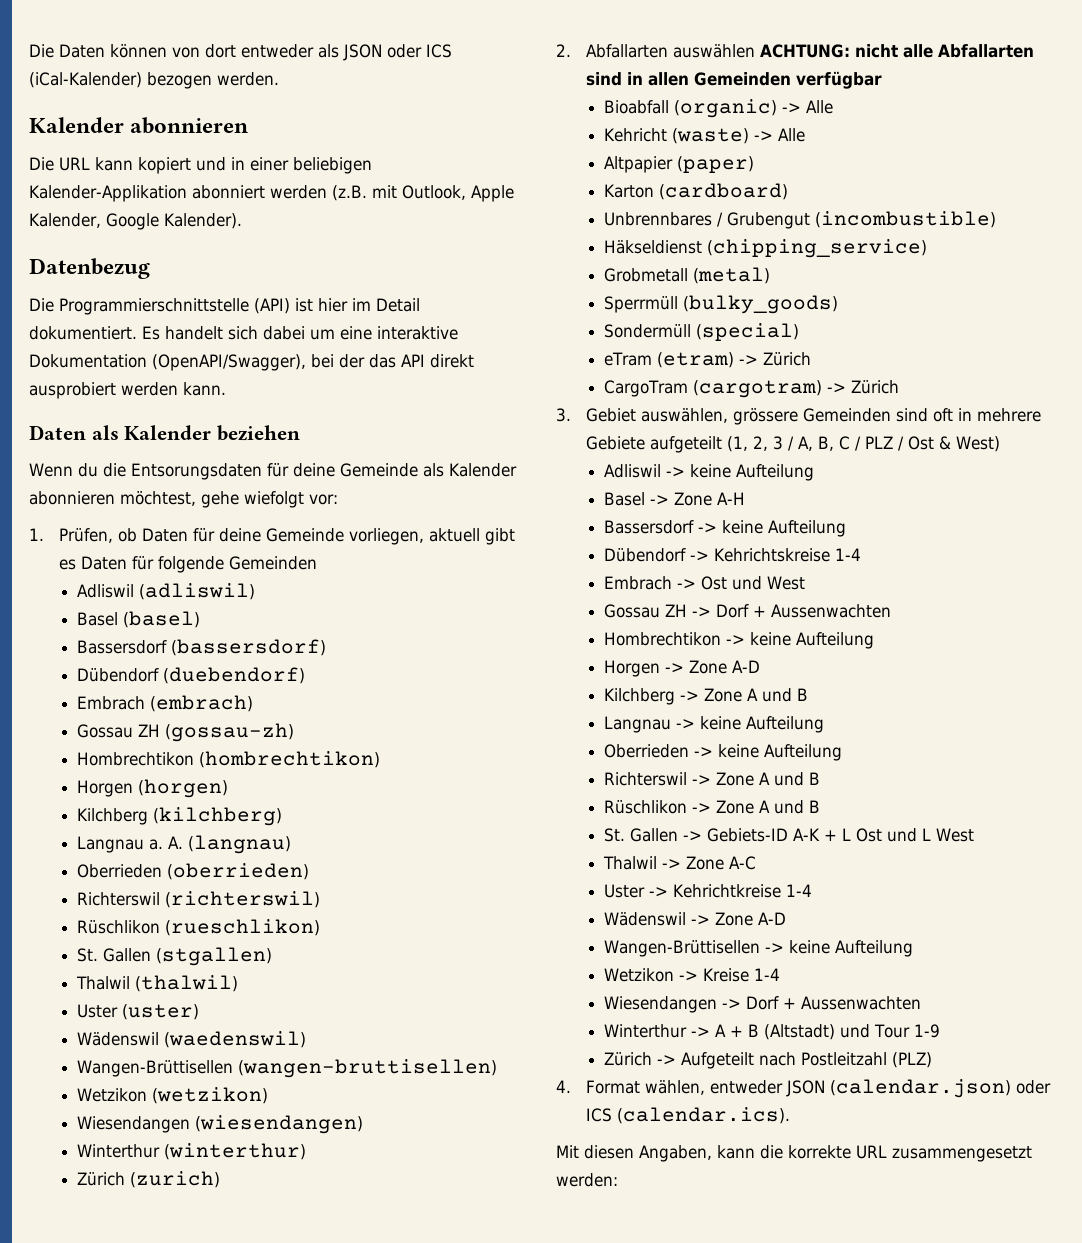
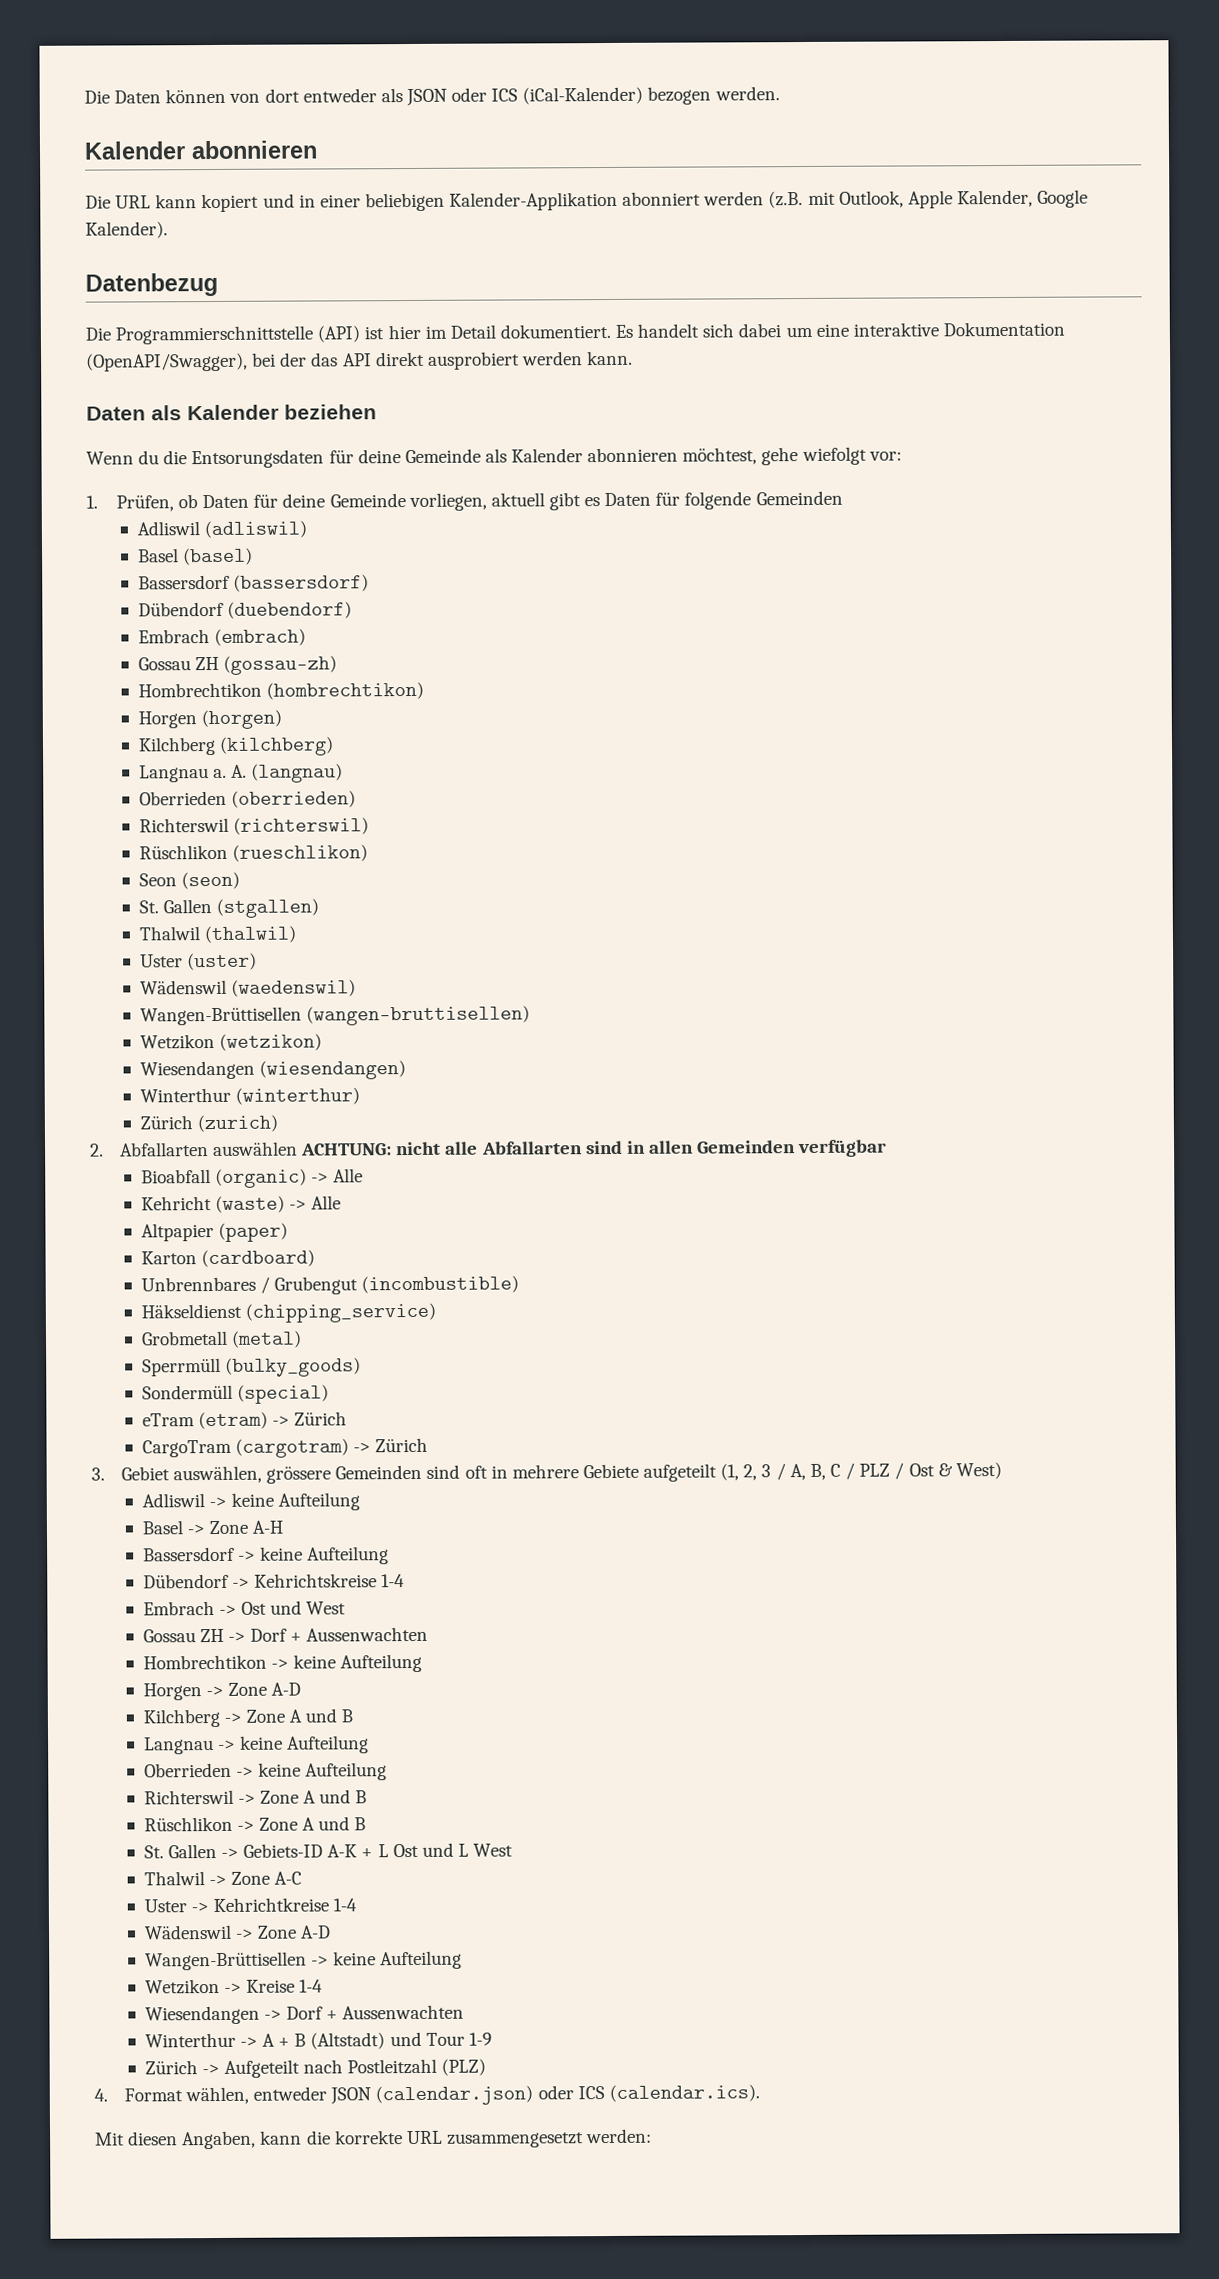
+ Seon (seon)

